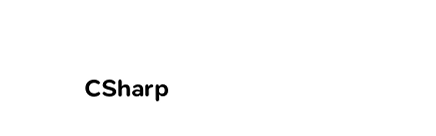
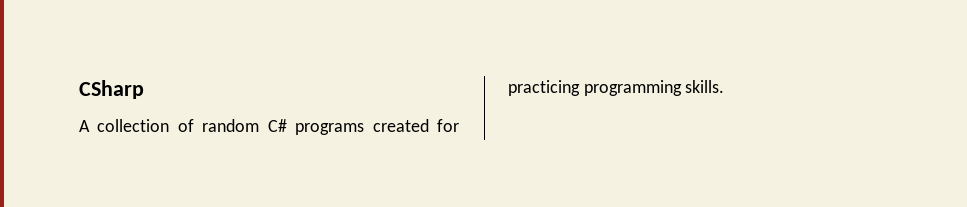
+ A collection of random C# programs created for practicing programming skills.

